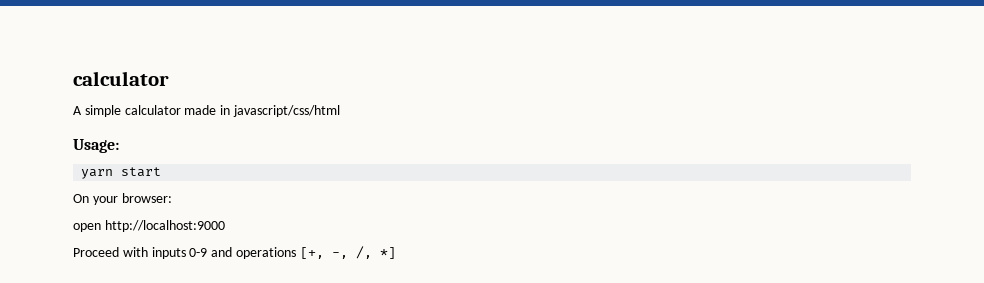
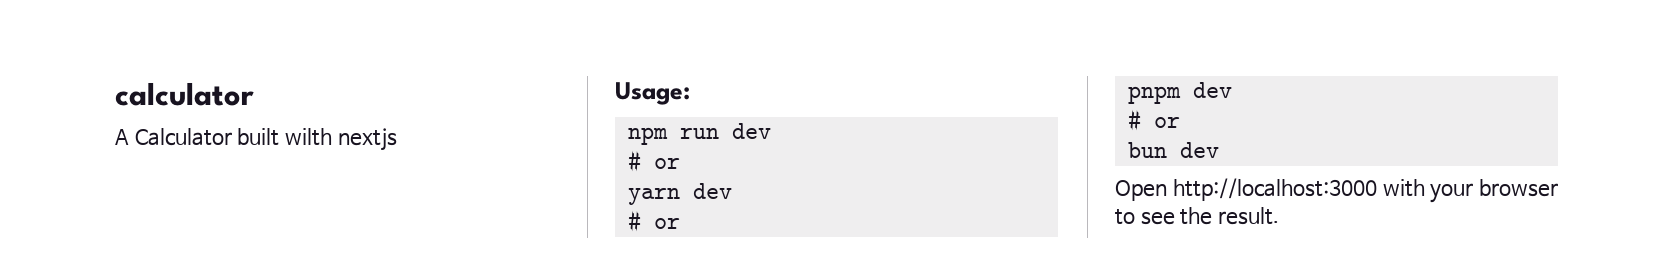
- A simple calculator made in javascript/css/html
+ A Calculator built wilth nextjs
  Usage:
- yarn start
- On your browser:
- open http://localhost:9000
- Proceed with inputs 0-9 and operations [+, -, /, *]
+ npm run dev
+ # or
+ yarn dev
+ # or
+ pnpm dev
+ # or
+ bun dev
+ Open http://localhost:3000 with your browser to see the result.

